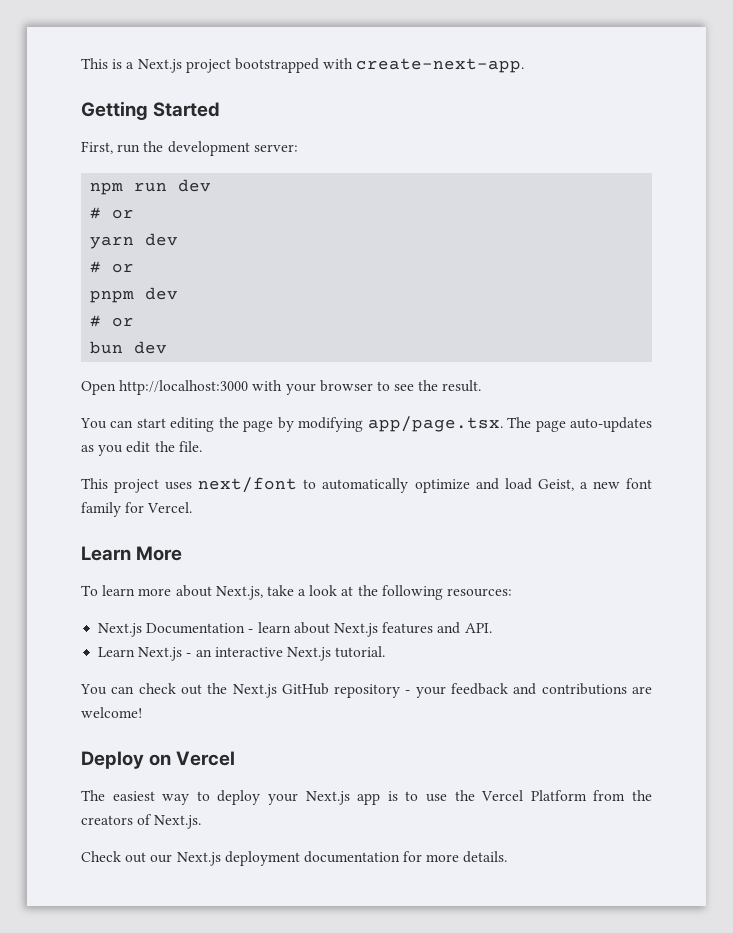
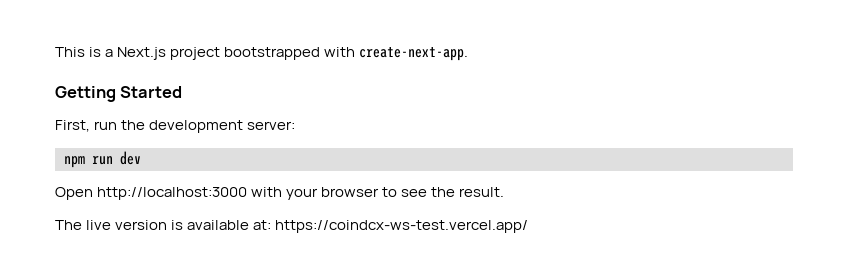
  npm run dev
- # or
- yarn dev
- # or
- pnpm dev
- # or
- bun dev
- You can start editing the page by modifying app/page.tsx. The page auto-updates as you edit the file.
- This project uses next/font to automatically optimize and load Geist, a new font family for Vercel.
- Learn More
- To learn more about Next.js, take a look at the following resources:
- Next.js Documentation - learn about Next.js features and API.
- Learn Next.js - an interactive Next.js tutorial.
- You can check out the Next.js GitHub repository - your feedback and contributions are welcome!
- Deploy on Vercel
- The easiest way to deploy your Next.js app is to use the Vercel Platform from the creators of Next.js.
- Check out our Next.js deployment documentation for more details.
+ The live version is available at: https://coindcx-ws-test.vercel.app/

